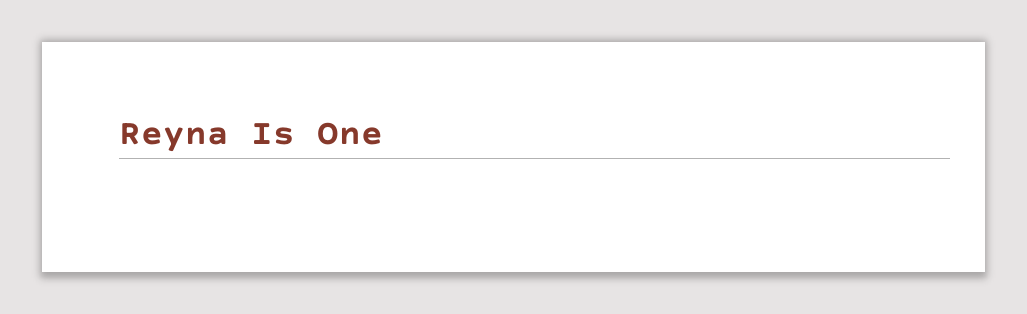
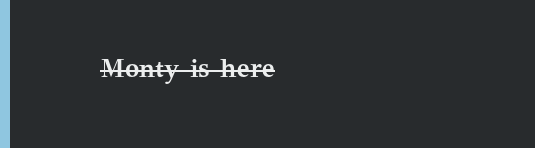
- Reyna Is One
+ Monty is here

